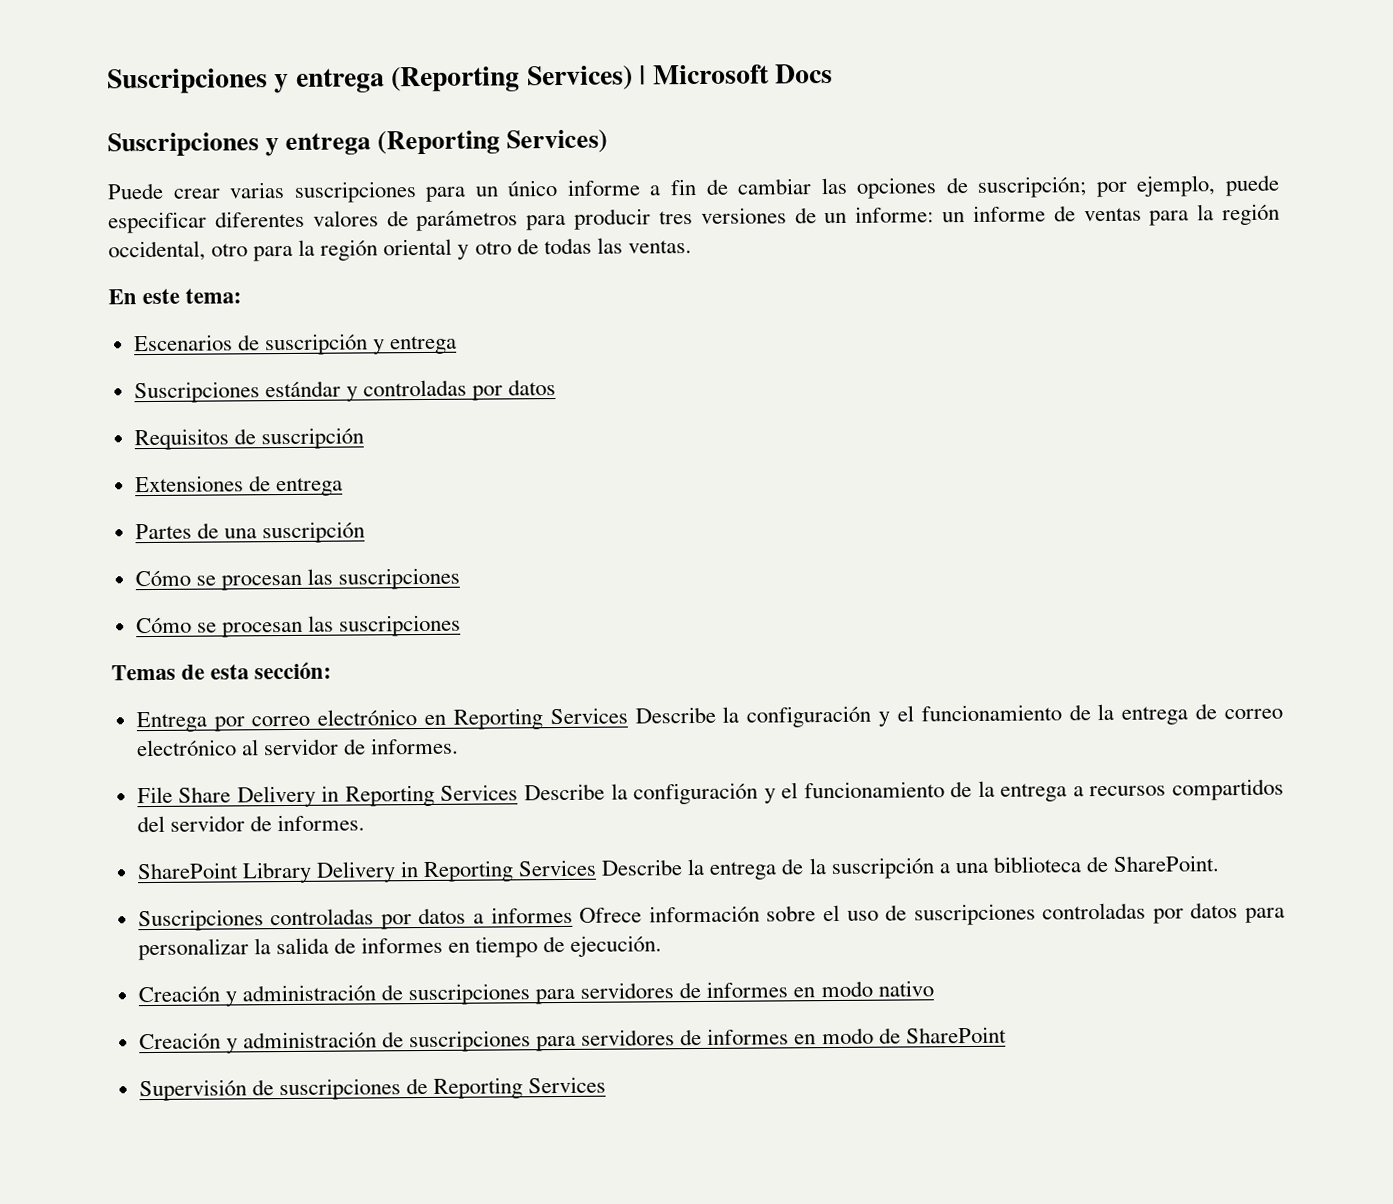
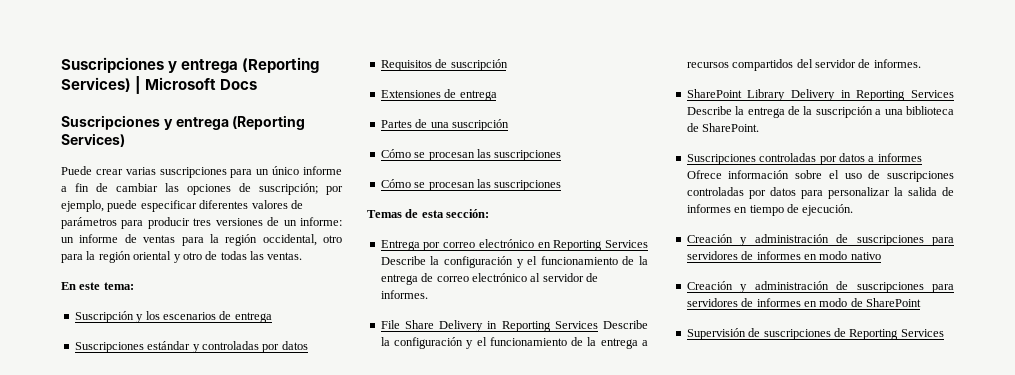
- Escenarios de suscripción y entrega
+ Suscripción y los escenarios de entrega

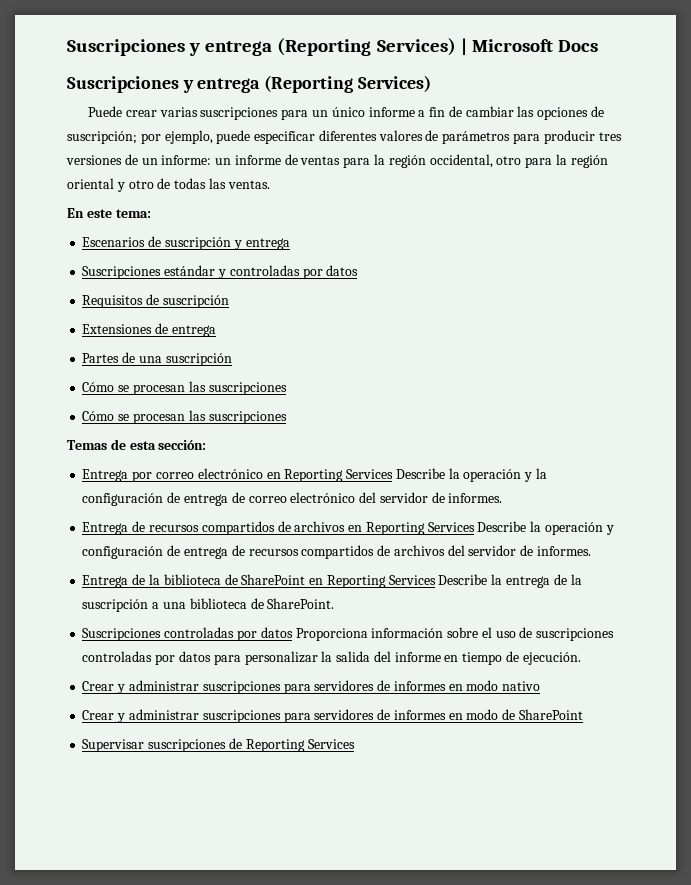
- Suscripción y los escenarios de entrega
+ Escenarios de suscripción y entrega
- Entrega por correo electrónico en Reporting Services Describe la configuración y el funcionamiento de la entrega de correo electrónico al servidor de informes.
- File Share Delivery in Reporting Services Describe la configuración y el funcionamiento de la entrega a recursos compartidos del servidor de informes.
- SharePoint Library Delivery in Reporting Services Describe la entrega de la suscripción a una biblioteca de SharePoint.
+ Entrega por correo electrónico en Reporting Services Describe la operación y la configuración de entrega de correo electrónico del servidor de informes.
+ Entrega de recursos compartidos de archivos en Reporting Services Describe la operación y configuración de entrega de recursos compartidos de archivos del servidor de informes.
+ Entrega de la biblioteca de SharePoint en Reporting Services Describe la entrega de la suscripción a una biblioteca de SharePoint.
- Suscripciones controladas por datos a informes Ofrece información sobre el uso de suscripciones controladas por datos para personalizar la salida de informes en tiempo de ejecución.
+ Suscripciones controladas por datos Proporciona información sobre el uso de suscripciones controladas por datos para personalizar la salida del informe en tiempo de ejecución.
- Creación y administración de suscripciones para servidores de informes en modo nativo
+ Crear y administrar suscripciones para servidores de informes en modo nativo
- Creación y administración de suscripciones para servidores de informes en modo de SharePoint
+ Crear y administrar suscripciones para servidores de informes en modo de SharePoint
- Supervisión de suscripciones de Reporting Services
+ Supervisar suscripciones de Reporting Services

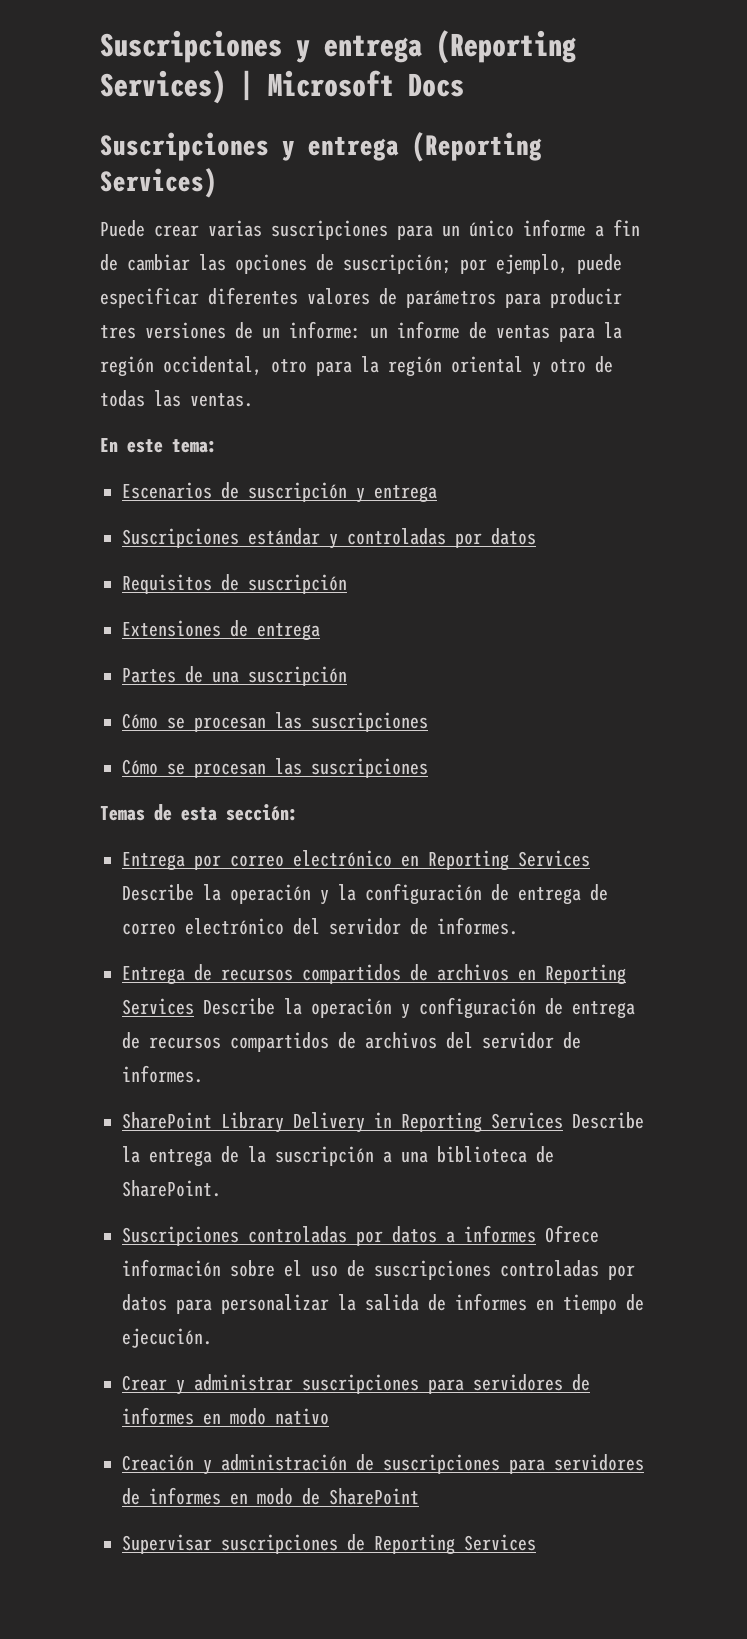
- Entrega de la biblioteca de SharePoint en Reporting Services Describe la entrega de la suscripción a una biblioteca de SharePoint.
+ SharePoint Library Delivery in Reporting Services Describe la entrega de la suscripción a una biblioteca de SharePoint.
- Suscripciones controladas por datos Proporciona información sobre el uso de suscripciones controladas por datos para personalizar la salida del informe en tiempo de ejecución.
+ Suscripciones controladas por datos a informes Ofrece información sobre el uso de suscripciones controladas por datos para personalizar la salida de informes en tiempo de ejecución.
- Crear y administrar suscripciones para servidores de informes en modo de SharePoint
+ Creación y administración de suscripciones para servidores de informes en modo de SharePoint

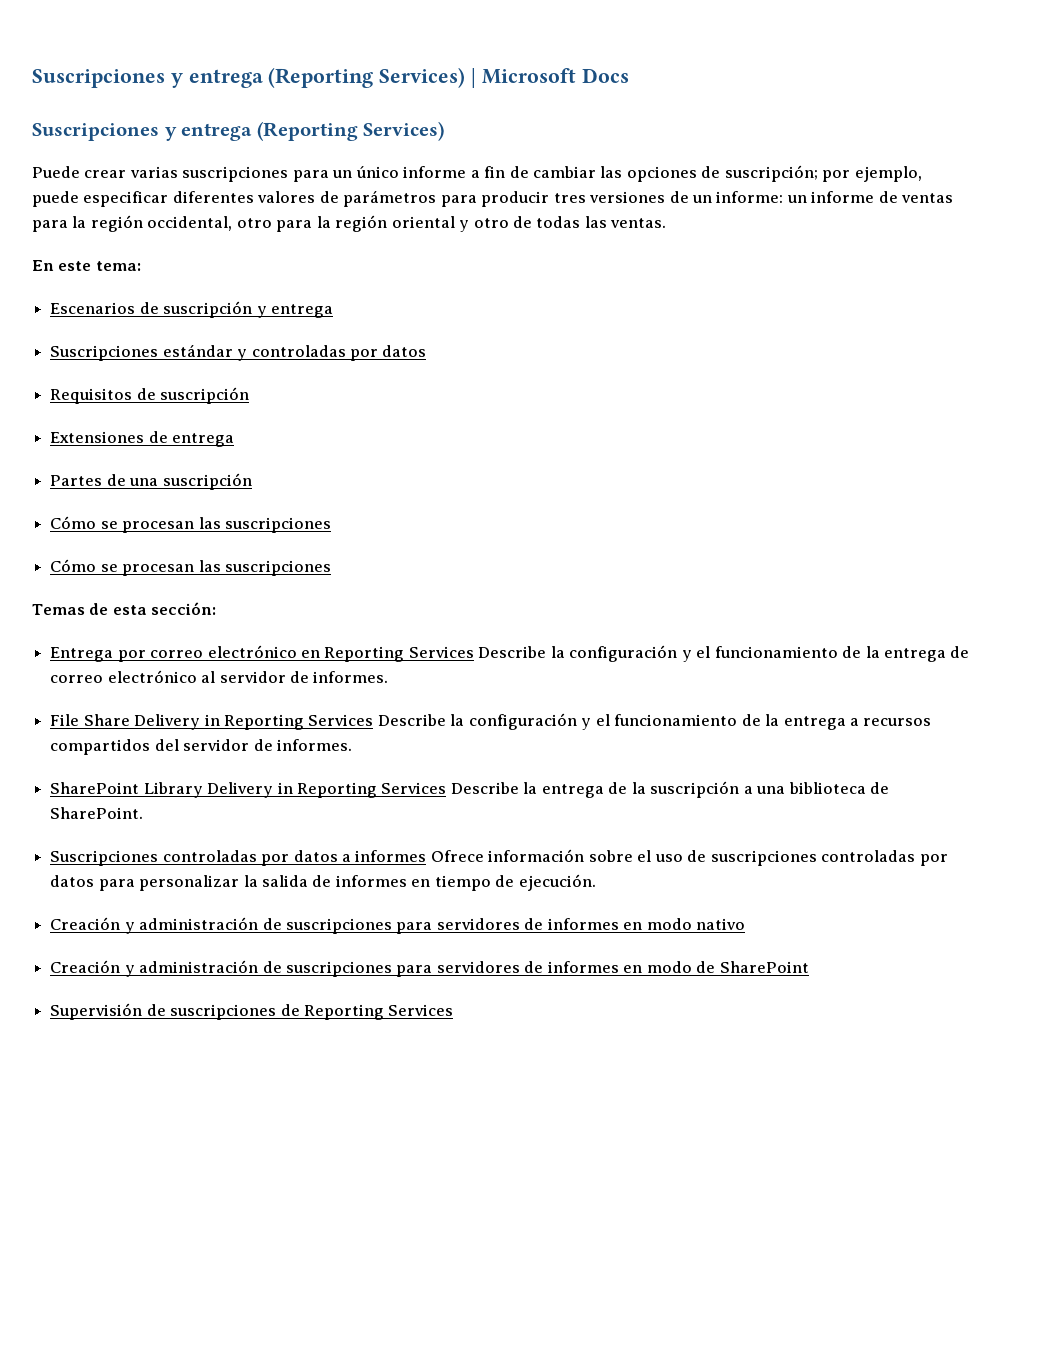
- Entrega por correo electrónico en Reporting Services Describe la operación y la configuración de entrega de correo electrónico del servidor de informes.
- Entrega de recursos compartidos de archivos en Reporting Services Describe la operación y configuración de entrega de recursos compartidos de archivos del servidor de informes.
+ Entrega por correo electrónico en Reporting Services Describe la configuración y el funcionamiento de la entrega de correo electrónico al servidor de informes.
+ File Share Delivery in Reporting Services Describe la configuración y el funcionamiento de la entrega a recursos compartidos del servidor de informes.
- Crear y administrar suscripciones para servidores de informes en modo nativo
+ Creación y administración de suscripciones para servidores de informes en modo nativo
- Supervisar suscripciones de Reporting Services
+ Supervisión de suscripciones de Reporting Services

